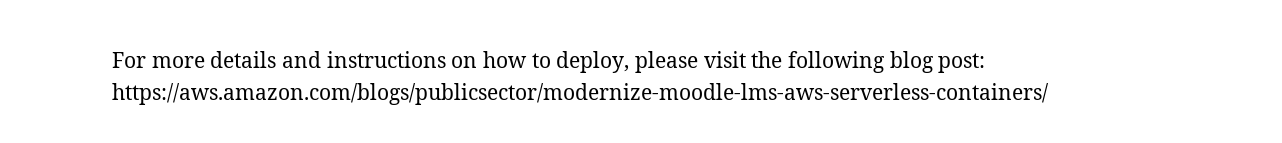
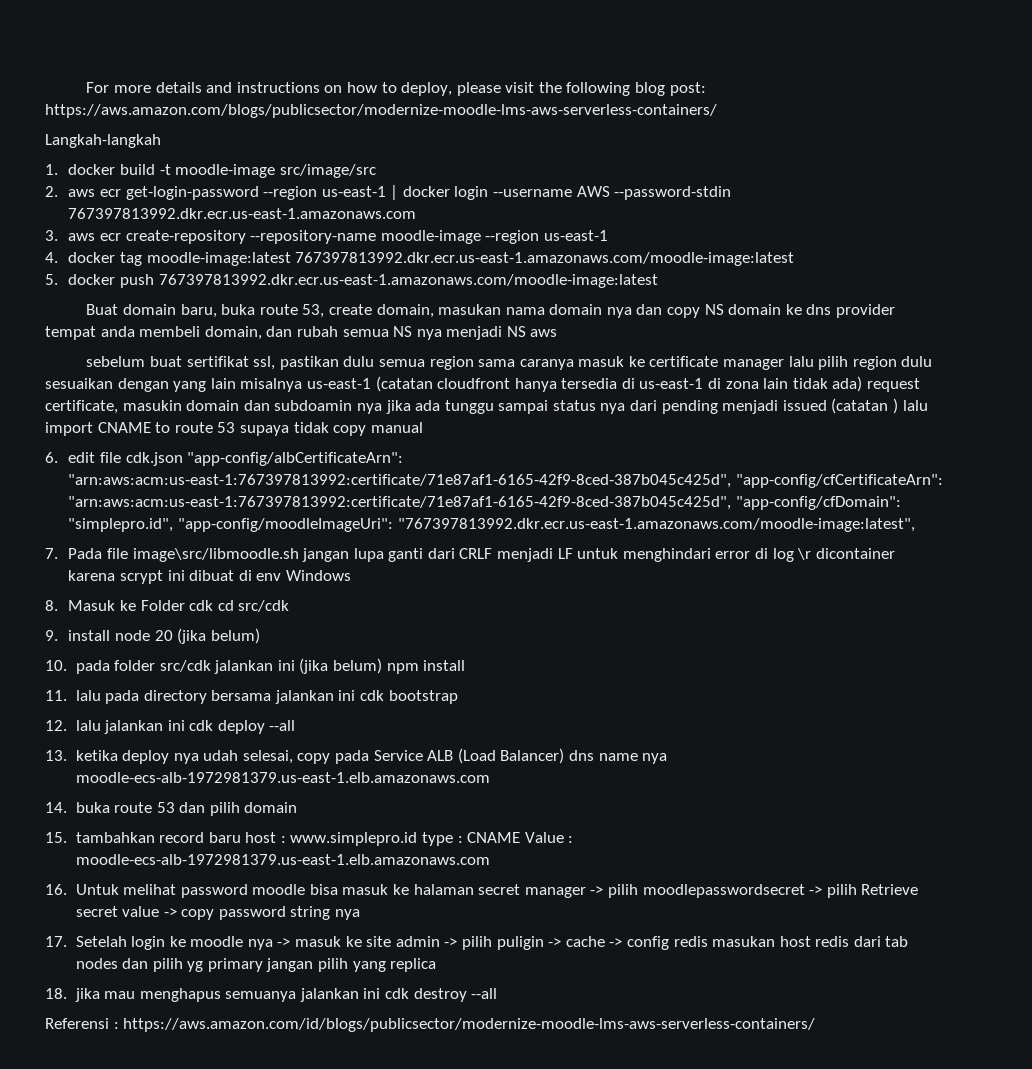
+ Langkah-langkah
+ 1. docker build -t moodle-image src/image/src
+ 2. aws ecr get-login-password --region us-east-1 | docker login --username AWS --password-stdin 767397813992.dkr.ecr.us-east-1.amazonaws.com
+ 3. aws ecr create-repository --repository-name moodle-image --region us-east-1
+ 4. docker tag moodle-image:latest 767397813992.dkr.ecr.us-east-1.amazonaws.com/moodle-image:latest
+ 5. docker push 767397813992.dkr.ecr.us-east-1.amazonaws.com/moodle-image:latest
+ Buat domain baru, buka route 53, create domain, masukan nama domain nya dan copy NS domain ke dns provider tempat anda membeli domain, dan rubah semua NS nya menjadi NS aws
+ sebelum buat sertifikat ssl, pastikan dulu semua region sama caranya masuk ke certificate manager lalu pilih region dulu sesuaikan dengan yang lain misalnya us-east-1 (catatan cloudfront hanya tersedia di us-east-1 di zona lain tidak ada) request certificate, masukin domain dan subdoamin nya jika ada tunggu sampai status nya dari pending menjadi issued (catatan ) lalu import CNAME to route 53 supaya tidak copy manual
+ 6. edit file cdk.json "app-config/albCertificateArn": "arn:aws:acm:us-east-1:767397813992:certificate/71e87af1-6165-42f9-8ced-387b045c425d", "app-config/cfCertificateArn": "arn:aws:acm:us-east-1:767397813992:certificate/71e87af1-6165-42f9-8ced-387b045c425d", "app-config/cfDomain": "simplepro.id", "app-config/moodleImageUri": "767397813992.dkr.ecr.us-east-1.amazonaws.com/moodle-image:latest",
+ 7. Pada file image\src/libmoodle.sh jangan lupa ganti dari CRLF menjadi LF untuk menghindari error di log \r dicontainer karena scrypt ini dibuat di env Windows
+ 8. Masuk ke Folder cdk cd src/cdk
+ 9. install node 20 (jika belum)
+ 10. pada folder src/cdk jalankan ini (jika belum) npm install
+ 11. lalu pada directory bersama jalankan ini cdk bootstrap
+ 12. lalu jalankan ini cdk deploy --all
+ 13. ketika deploy nya udah selesai, copy pada Service ALB (Load Balancer) dns name nya moodle-ecs-alb-1972981379.us-east-1.elb.amazonaws.com
+ 14. buka route 53 dan pilih domain
+ 15. tambahkan record baru host : www.simplepro.id type : CNAME Value : moodle-ecs-alb-1972981379.us-east-1.elb.amazonaws.com
+ 16. Untuk melihat password moodle bisa masuk ke halaman secret manager -> pilih moodlepasswordsecret -> pilih Retrieve secret value -> copy password string nya
+ 17. Setelah login ke moodle nya -> masuk ke site admin -> pilih puligin -> cache -> config redis masukan host redis dari tab nodes dan pilih yg primary jangan pilih yang replica
+ 18. jika mau menghapus semuanya jalankan ini cdk destroy --all
+ Referensi : https://aws.amazon.com/id/blogs/publicsector/modernize-moodle-lms-aws-serverless-containers/

